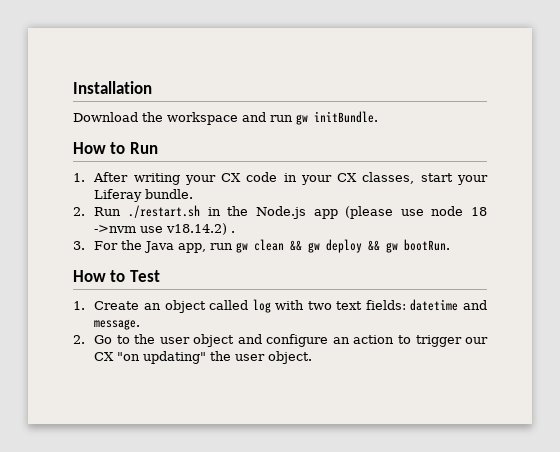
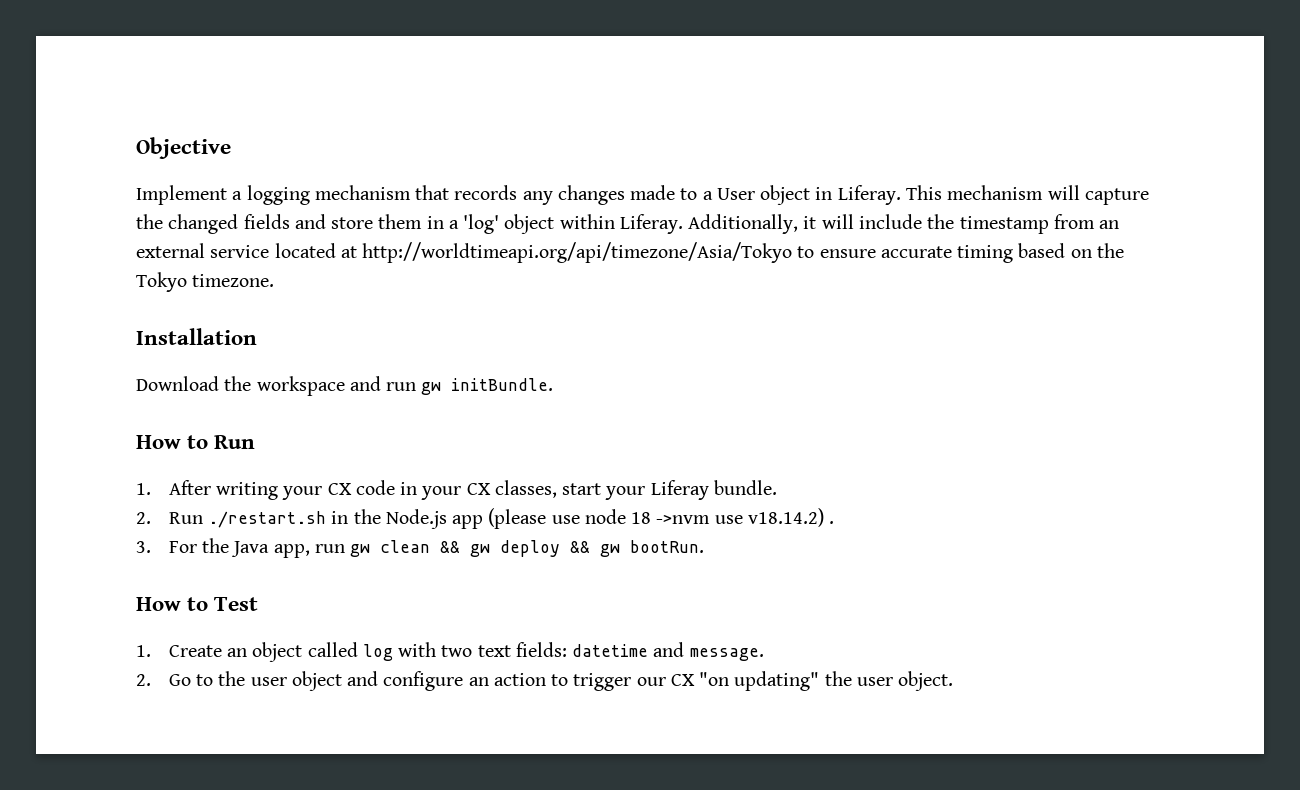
+ Objective
+ Implement a logging mechanism that records any changes made to a User object in Liferay. This mechanism will capture the changed fields and store them in a 'log' object within Liferay. Additionally, it will include the timestamp from an external service located at http://worldtimeapi.org/api/timezone/Asia/Tokyo to ensure accurate timing based on the Tokyo timezone.

